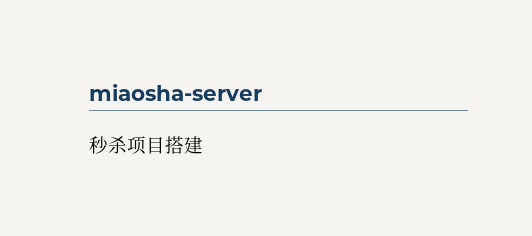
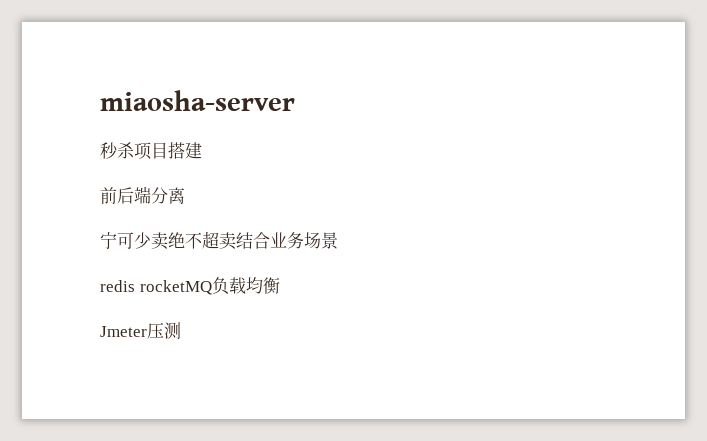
+ 前后端分离
+ 宁可少卖绝不超卖结合业务场景
+ redis rocketMQ负载均衡
+ Jmeter压测

